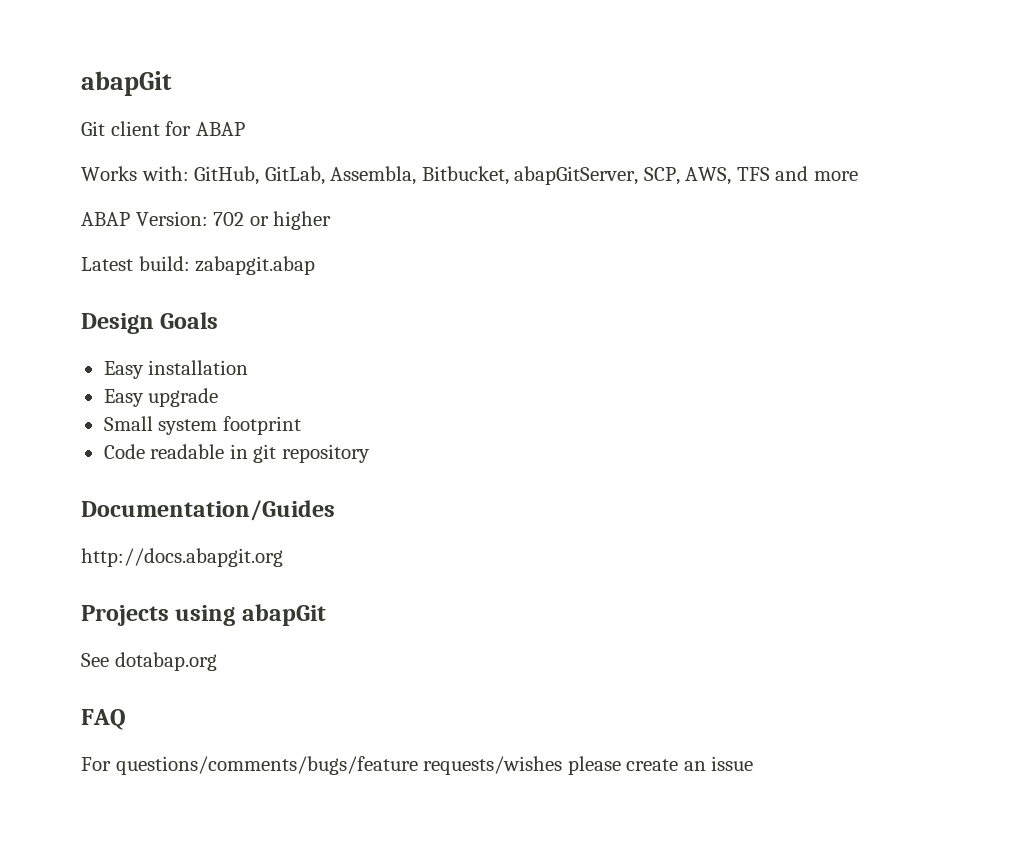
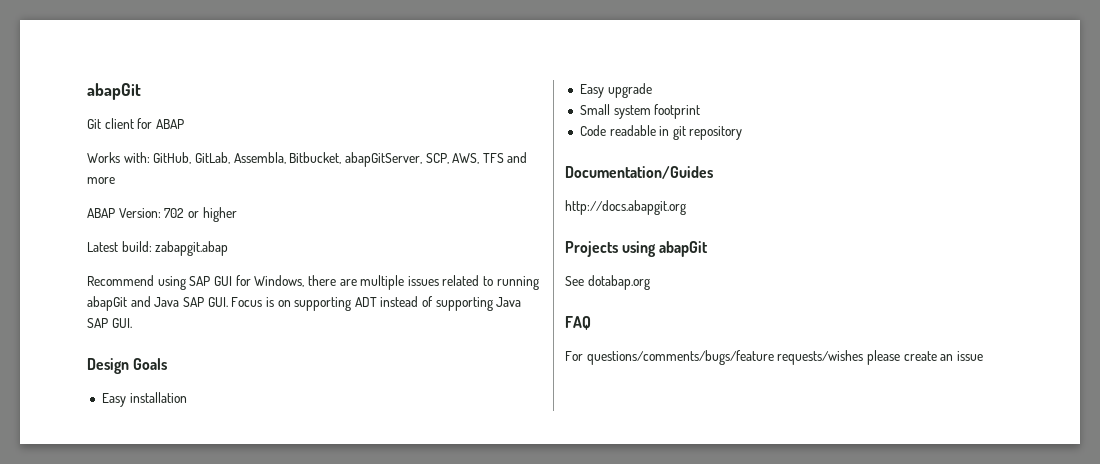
+ Recommend using SAP GUI for Windows, there are multiple issues related to running abapGit and Java SAP GUI. Focus is on supporting ADT instead of supporting Java SAP GUI.

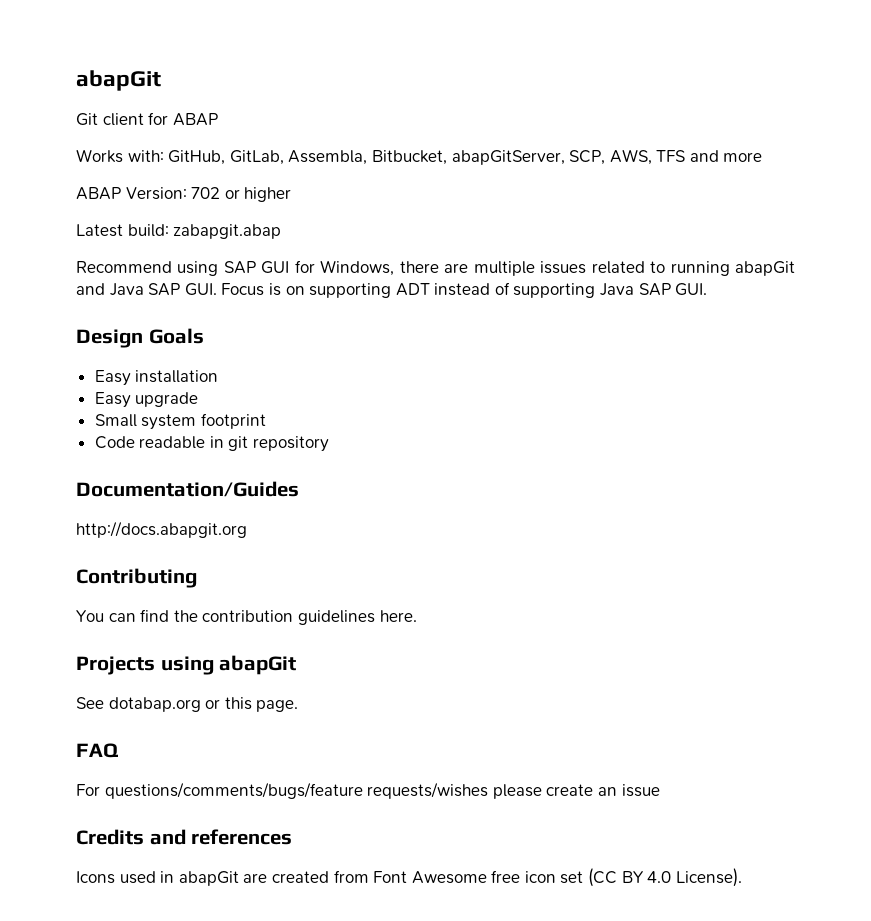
+ Contributing
+ You can find the contribution guidelines here.
- See dotabap.org
+ See dotabap.org or this page.
+ Credits and references
+ Icons used in abapGit are created from Font Awesome free icon set (CC BY 4.0 License).

